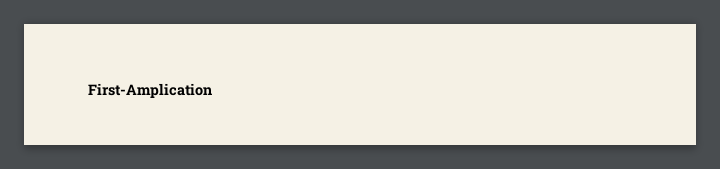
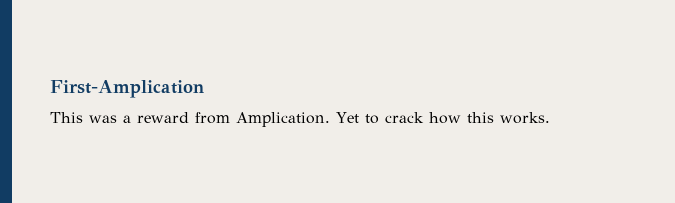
+ This was a reward from Amplication. Yet to crack how this works.

